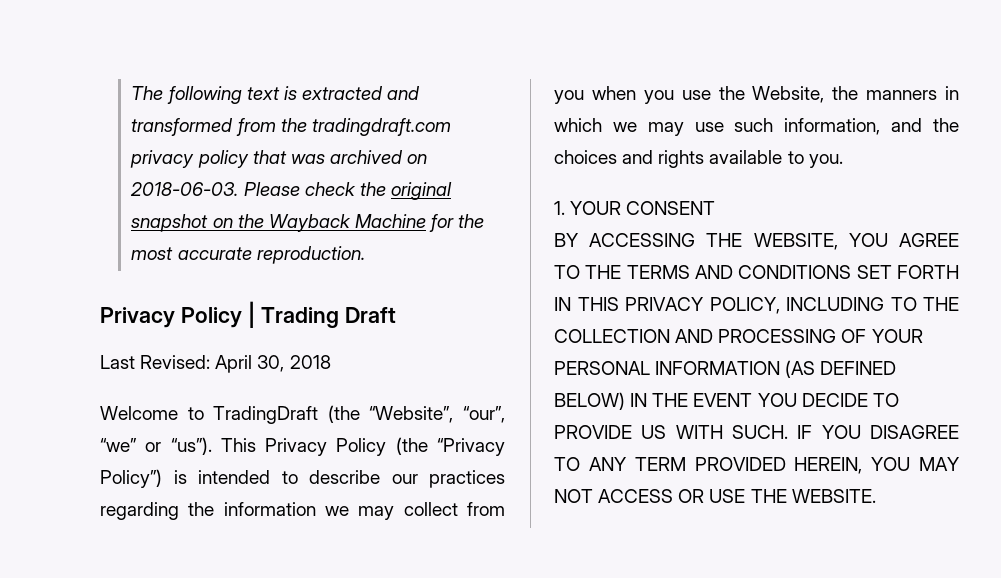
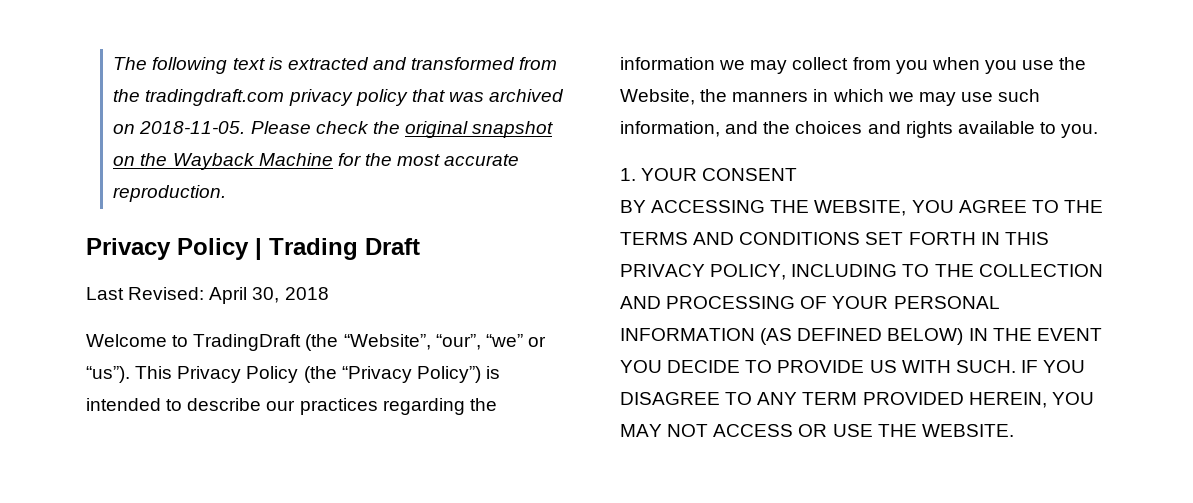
- The following text is extracted and transformed from the tradingdraft.com privacy policy that was archived on 2018-06-03.
+ The following text is extracted and transformed from the tradingdraft.com privacy policy that was archived on 2018-11-05.

